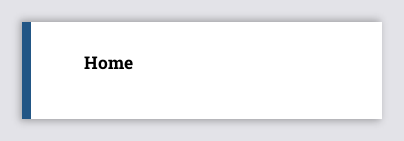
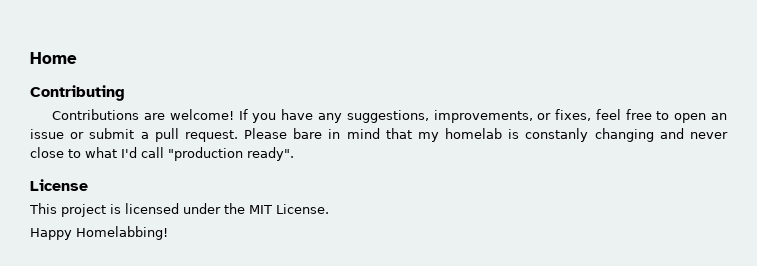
+ Contributing
+ Contributions are welcome! If you have any suggestions, improvements, or fixes, feel free to open an issue or submit a pull request. Please bare in mind that my homelab is constanly changing and never close to what I'd call "production ready".
+ License
+ This project is licensed under the MIT License.
+ Happy Homelabbing!

